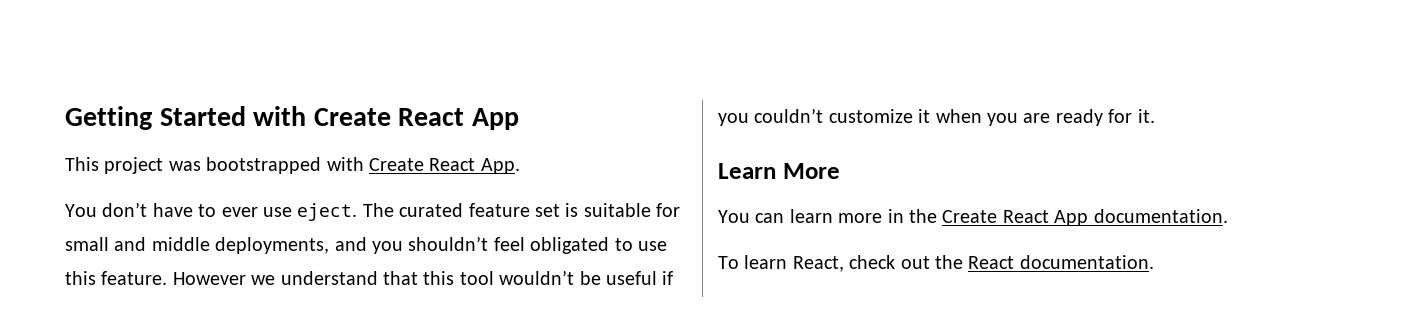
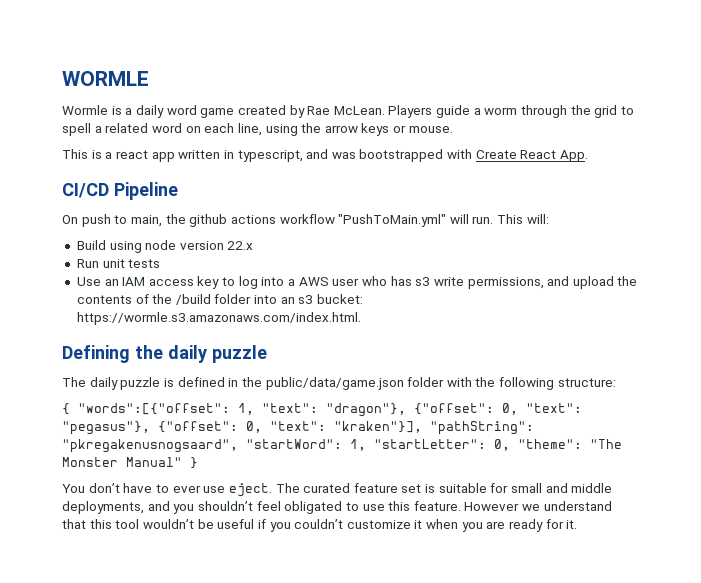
- Getting Started with Create React App
- This project was bootstrapped with Create React App.
+ WORMLE
+ Wormle is a daily word game created by Rae McLean. Players guide a worm through the grid to spell a related word on each line, using the arrow keys or mouse.
+ This is a react app written in typescript, and was bootstrapped with Create React App.
+ CI/CD Pipeline
+ On push to main, the github actions workflow "PushToMain.yml" will run. This will:
+ Build using node version 22.x
+ Run unit tests
+ Use an IAM access key to log into a AWS user who has s3 write permissions, and upload the contents of the /build folder into an s3 bucket: https://wormle.s3.amazonaws.com/index.html.
+ Defining the daily puzzle
+ The daily puzzle is defined in the public/data/game.json folder with the following structure:
+ { "words":[{"offset": 1, "text": "dragon"}, {"offset": 0, "text": "pegasus"}, {"offset": 0, "text": "kraken"}], "pathString": "pkregakenusnogsaard", "startWord": 1, "startLetter": 0, "theme": "The Monster Manual" }
- Learn More
- You can learn more in the Create React App documentation.
- To learn React, check out the React documentation.

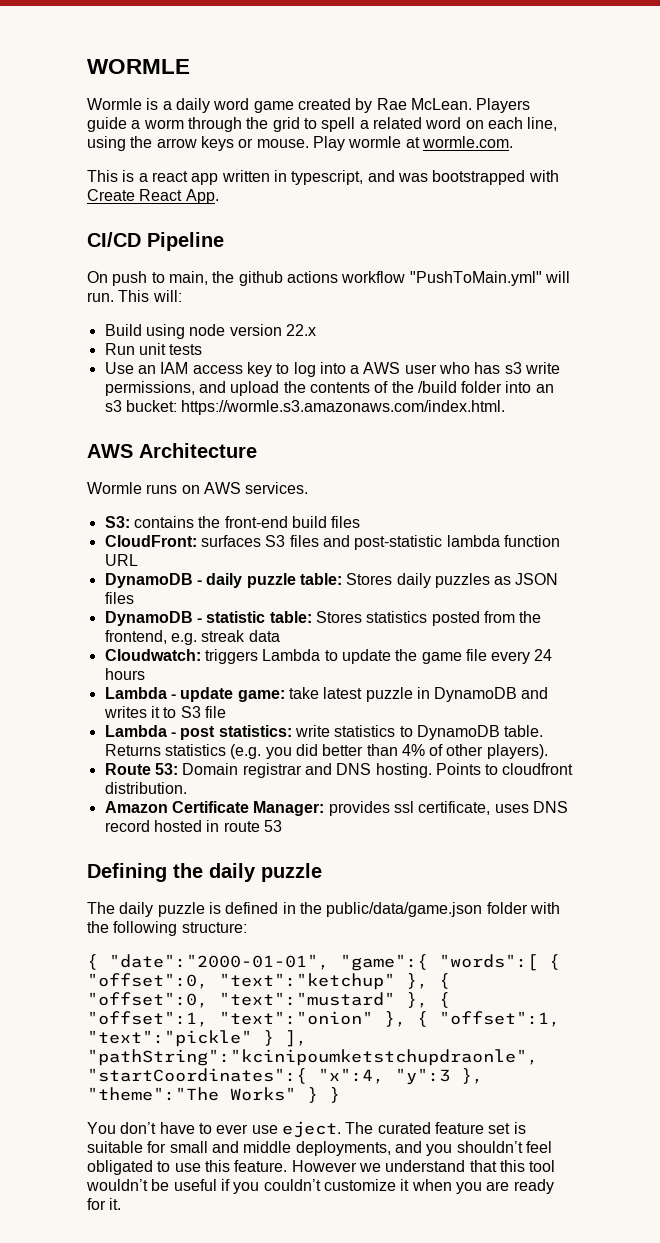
+ Play wormle at wormle.com.
+ AWS Architecture
+ Wormle runs on AWS services.
+ S3: contains the front-end build files
+ CloudFront: surfaces S3 files and post-statistic lambda function URL
+ DynamoDB - daily puzzle table: Stores daily puzzles as JSON files
+ DynamoDB - statistic table: Stores statistics posted from the frontend, e.g. streak data
+ Cloudwatch: triggers Lambda to update the game file every 24 hours
+ Lambda - update game: take latest puzzle in DynamoDB and writes it to S3 file
+ Lambda - post statistics: write statistics to DynamoDB table. Returns statistics (e.g. you did better than 4% of other players).
+ Route 53: Domain registrar and DNS hosting. Points to cloudfront distribution.
+ Amazon Certificate Manager: provides ssl certificate, uses DNS record hosted in route 53
- { "words":[{"offset": 1, "text": "dragon"}, {"offset": 0, "text": "pegasus"}, {"offset": 0, "text": "kraken"}], "pathString": "pkregakenusnogsaard", "startWord": 1, "startLetter": 0, "theme": "The Monster Manual" }
+ { "date":"2000-01-01", "game":{ "words":[ { "offset":0, "text":"ketchup" }, { "offset":0, "text":"mustard" }, { "offset":1, "text":"onion" }, { "offset":1, "text":"pickle" } ], "pathString":"kcinipoumketstchupdraonle", "startCoordinates":{ "x":4, "y":3 }, "theme":"The Works" } }

